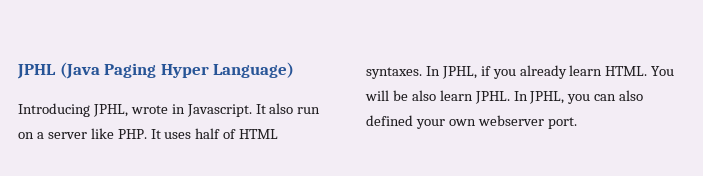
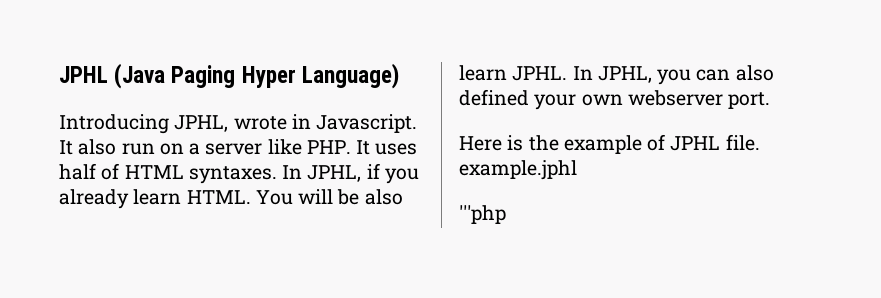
+ Here is the example of JPHL file. example.jphl
+ '''php

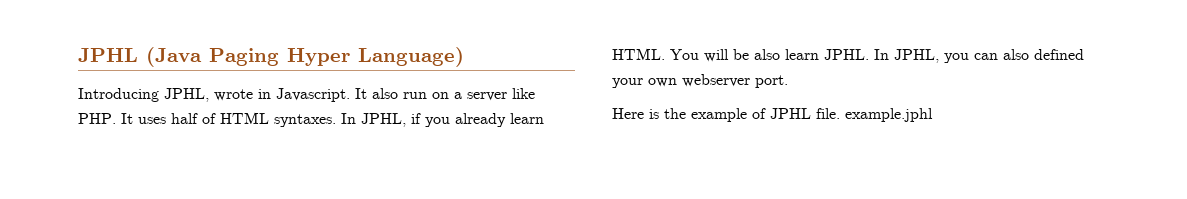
- '''php

